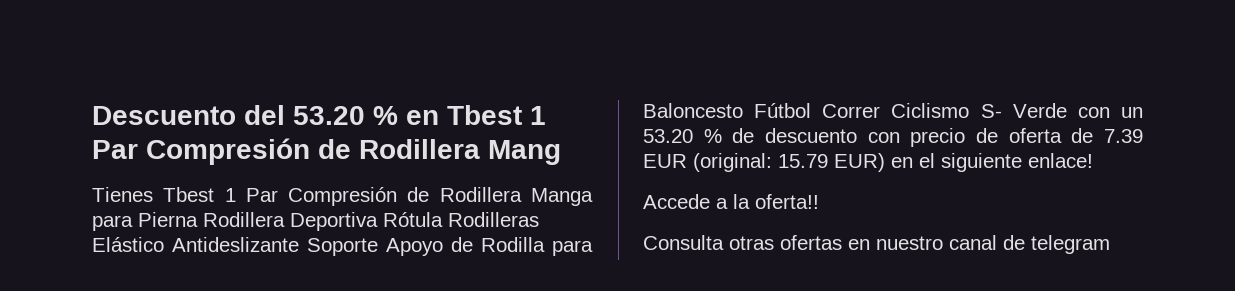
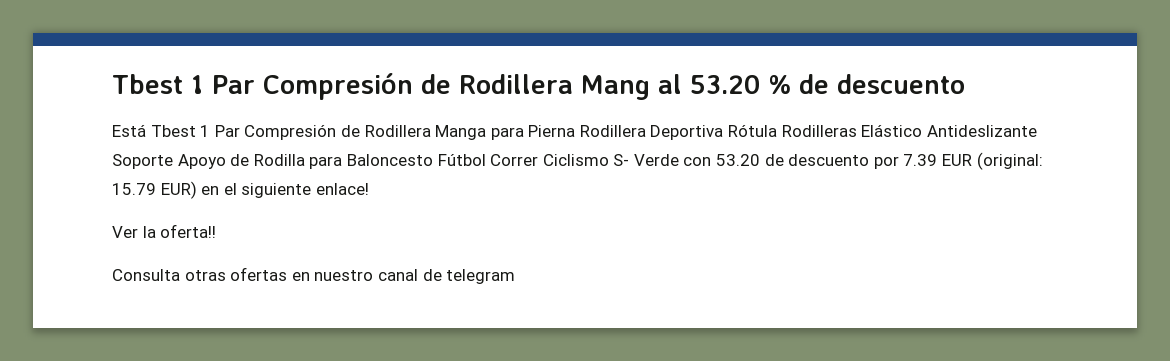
- Descuento del 53.20 % en Tbest 1 Par Compresión de Rodillera Mang
- Tienes Tbest 1 Par Compresión de Rodillera Manga para Pierna Rodillera Deportiva Rótula Rodilleras Elástico Antideslizante Soporte Apoyo de Rodilla para Baloncesto Fútbol Correr Ciclismo S- Verde con un 53.20 % de descuento con precio de oferta de 7.39 EUR (original: 15.79 EUR) en el siguiente enlace!
+ Tbest 1 Par Compresión de Rodillera Mang al 53.20 % de descuento
+ Está Tbest 1 Par Compresión de Rodillera Manga para Pierna Rodillera Deportiva Rótula Rodilleras Elástico Antideslizante Soporte Apoyo de Rodilla para Baloncesto Fútbol Correr Ciclismo S- Verde con 53.20 de descuento por 7.39 EUR (original: 15.79 EUR) en el siguiente enlace!
- Accede a la oferta!!
+ Ver la oferta!!

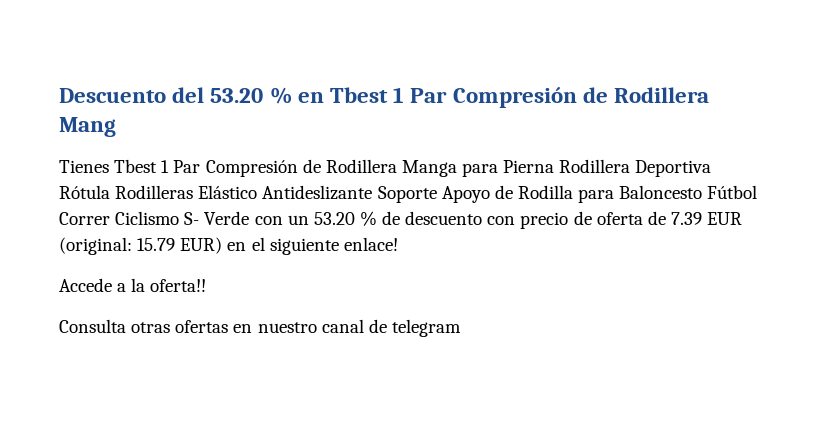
- Tbest 1 Par Compresión de Rodillera Mang al 53.20 % de descuento
- Está Tbest 1 Par Compresión de Rodillera Manga para Pierna Rodillera Deportiva Rótula Rodilleras Elástico Antideslizante Soporte Apoyo de Rodilla para Baloncesto Fútbol Correr Ciclismo S- Verde con 53.20 de descuento por 7.39 EUR (original: 15.79 EUR) en el siguiente enlace!
+ Descuento del 53.20 % en Tbest 1 Par Compresión de Rodillera Mang
+ Tienes Tbest 1 Par Compresión de Rodillera Manga para Pierna Rodillera Deportiva Rótula Rodilleras Elástico Antideslizante Soporte Apoyo de Rodilla para Baloncesto Fútbol Correr Ciclismo S- Verde con un 53.20 % de descuento con precio de oferta de 7.39 EUR (original: 15.79 EUR) en el siguiente enlace!
- Ver la oferta!!
+ Accede a la oferta!!

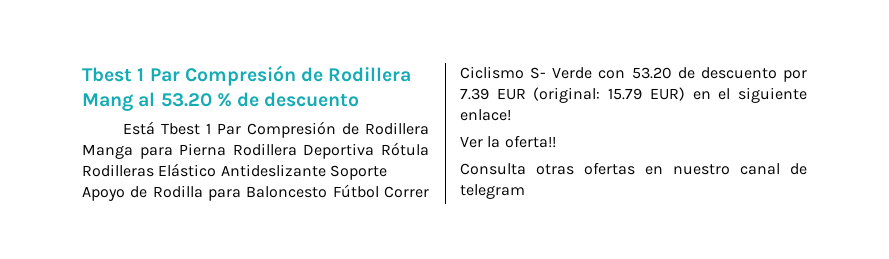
- Descuento del 53.20 % en Tbest 1 Par Compresión de Rodillera Mang
- Tienes Tbest 1 Par Compresión de Rodillera Manga para Pierna Rodillera Deportiva Rótula Rodilleras Elástico Antideslizante Soporte Apoyo de Rodilla para Baloncesto Fútbol Correr Ciclismo S- Verde con un 53.20 % de descuento con precio de oferta de 7.39 EUR (original: 15.79 EUR) en el siguiente enlace!
+ Tbest 1 Par Compresión de Rodillera Mang al 53.20 % de descuento
+ Está Tbest 1 Par Compresión de Rodillera Manga para Pierna Rodillera Deportiva Rótula Rodilleras Elástico Antideslizante Soporte Apoyo de Rodilla para Baloncesto Fútbol Correr Ciclismo S- Verde con 53.20 de descuento por 7.39 EUR (original: 15.79 EUR) en el siguiente enlace!
- Accede a la oferta!!
+ Ver la oferta!!

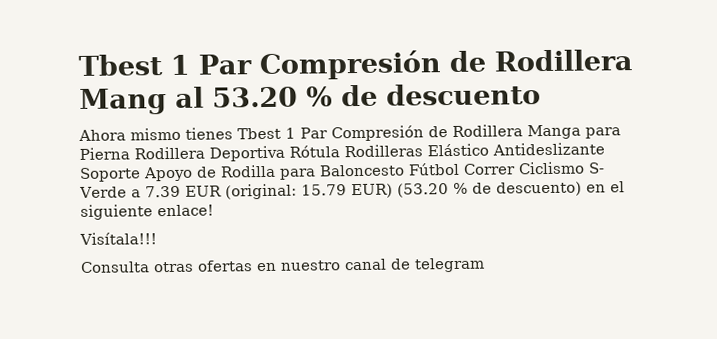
- Está Tbest 1 Par Compresión de Rodillera Manga para Pierna Rodillera Deportiva Rótula Rodilleras Elástico Antideslizante Soporte Apoyo de Rodilla para Baloncesto Fútbol Correr Ciclismo S- Verde con 53.20 de descuento por 7.39 EUR (original: 15.79 EUR) en el siguiente enlace!
+ Ahora mismo tienes Tbest 1 Par Compresión de Rodillera Manga para Pierna Rodillera Deportiva Rótula Rodilleras Elástico Antideslizante Soporte Apoyo de Rodilla para Baloncesto Fútbol Correr Ciclismo S- Verde a 7.39 EUR (original: 15.79 EUR) (53.20 % de descuento) en el siguiente enlace!
- Ver la oferta!!
+ Visítala!!!

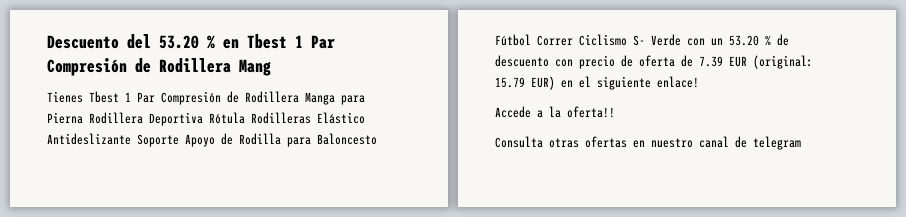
- Tbest 1 Par Compresión de Rodillera Mang al 53.20 % de descuento
- Ahora mismo tienes Tbest 1 Par Compresión de Rodillera Manga para Pierna Rodillera Deportiva Rótula Rodilleras Elástico Antideslizante Soporte Apoyo de Rodilla para Baloncesto Fútbol Correr Ciclismo S- Verde a 7.39 EUR (original: 15.79 EUR) (53.20 % de descuento) en el siguiente enlace!
+ Descuento del 53.20 % en Tbest 1 Par Compresión de Rodillera Mang
+ Tienes Tbest 1 Par Compresión de Rodillera Manga para Pierna Rodillera Deportiva Rótula Rodilleras Elástico Antideslizante Soporte Apoyo de Rodilla para Baloncesto Fútbol Correr Ciclismo S- Verde con un 53.20 % de descuento con precio de oferta de 7.39 EUR (original: 15.79 EUR) en el siguiente enlace!
- Visítala!!!
+ Accede a la oferta!!

